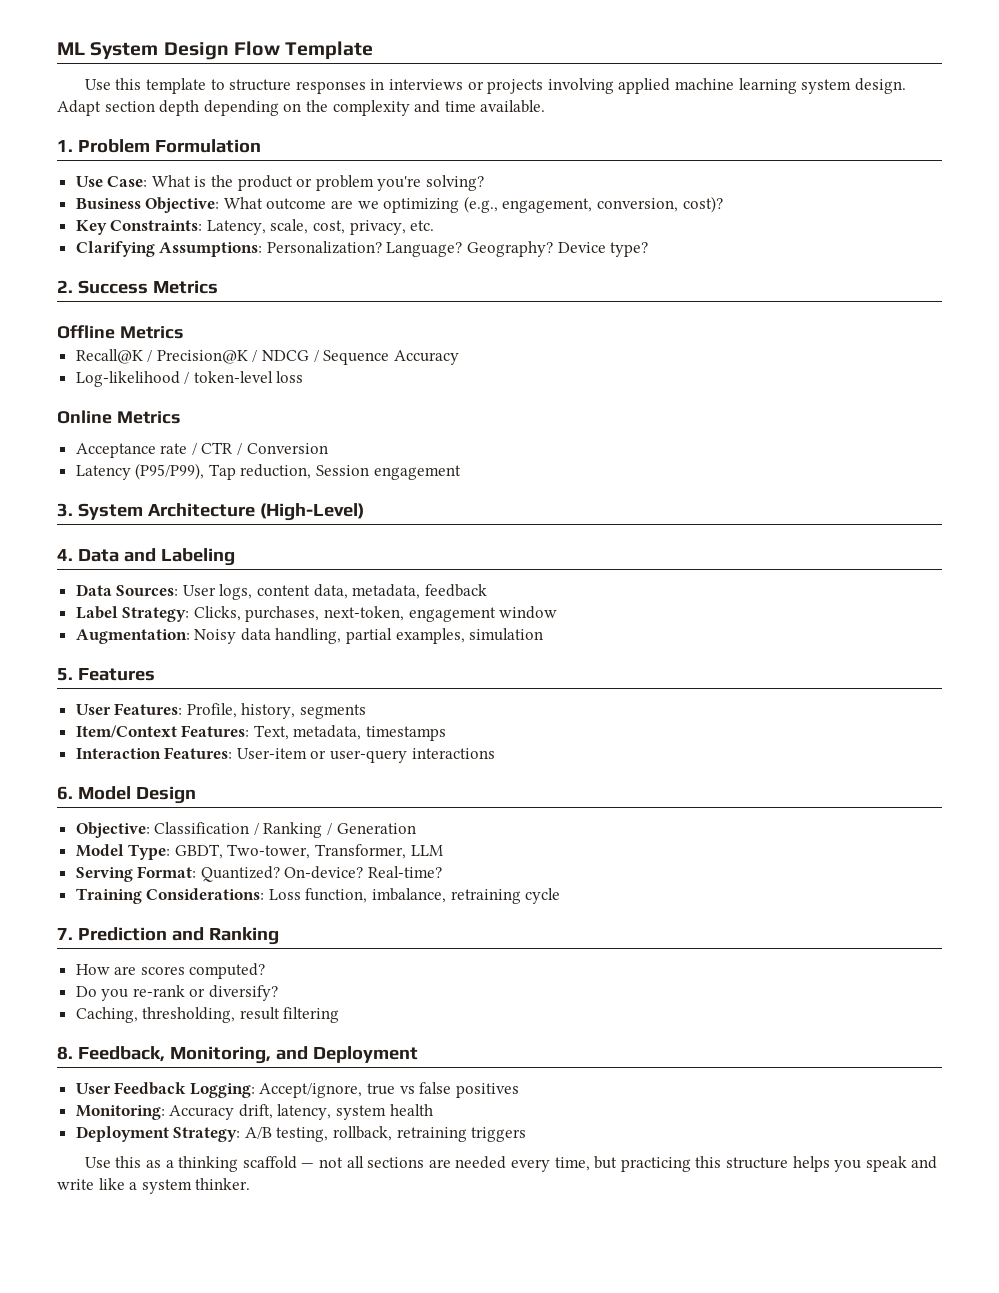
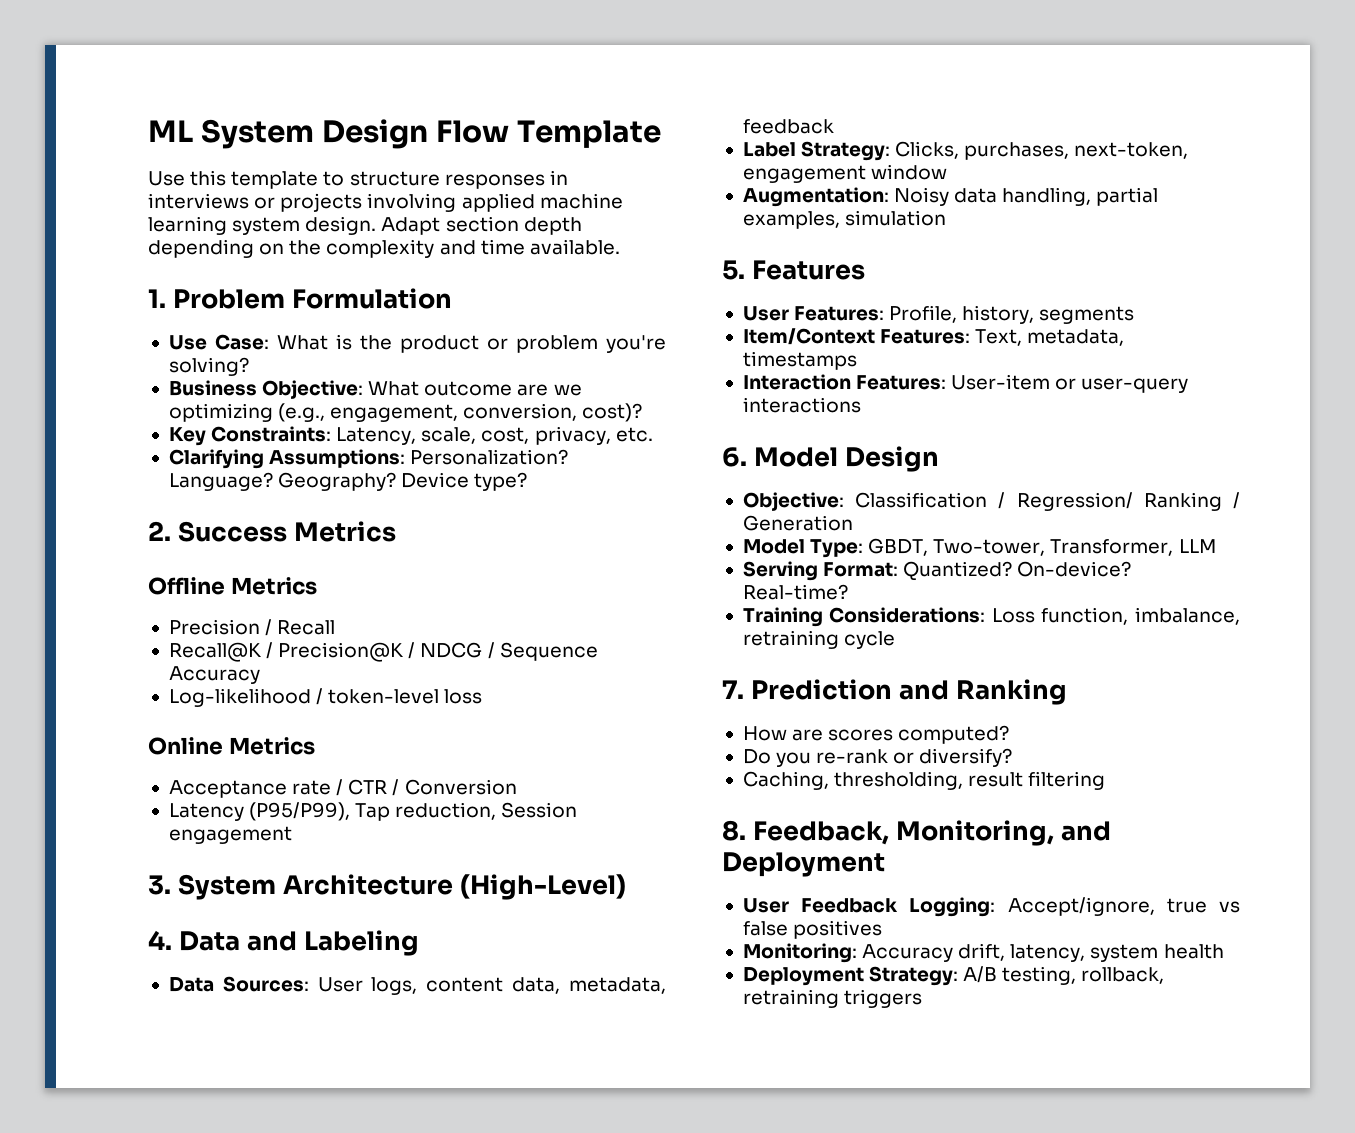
+ Precision / Recall
- Objective: Classification / Ranking / Generation
+ Objective: Classification / Regression/ Ranking / Generation
- Use this as a thinking scaffold — not all sections are needed every time, but practicing this structure helps you speak and write like a system thinker.

